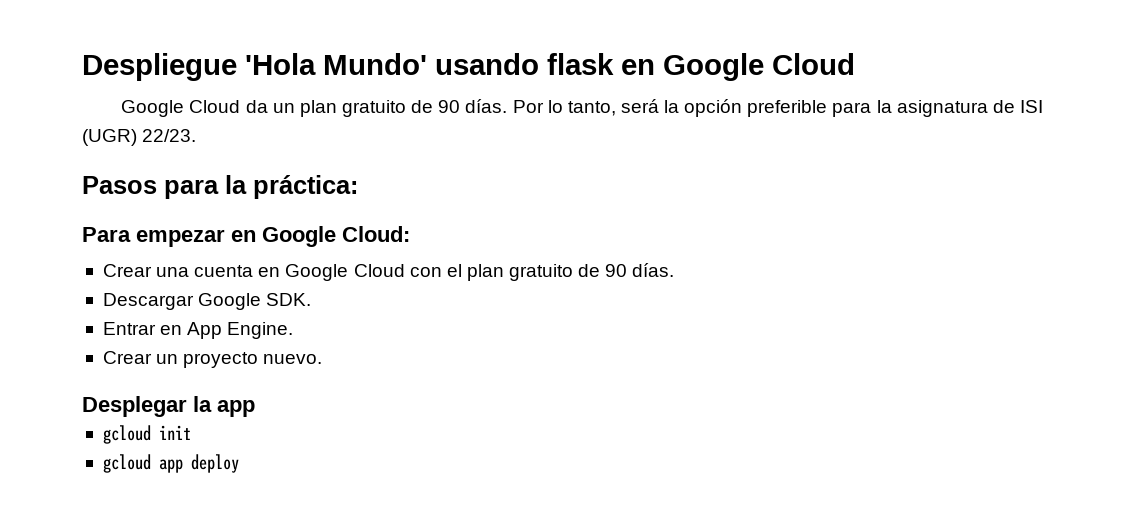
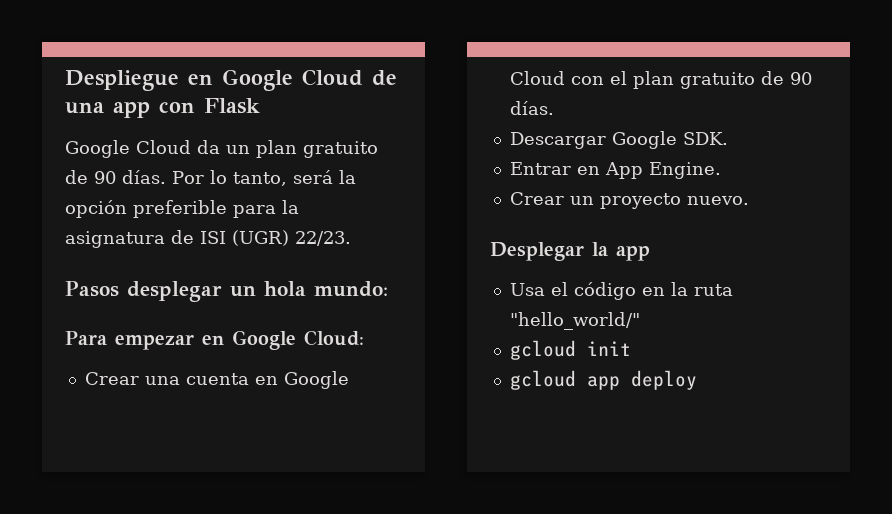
- Despliegue 'Hola Mundo' usando flask en Google Cloud
+ Despliegue en Google Cloud de una app con Flask
- Pasos para la práctica:
+ Pasos desplegar un hola mundo:
+ Usa el código en la ruta "hello_world/"

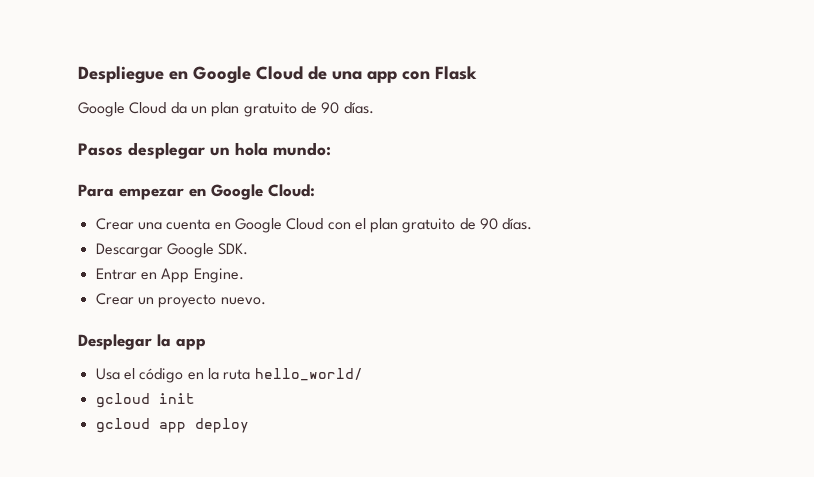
- Por lo tanto, será la opción preferible para la asignatura de ISI (UGR) 22/23.
- Usa el código en la ruta "hello_world/"
+ Usa el código en la ruta hello_world/

